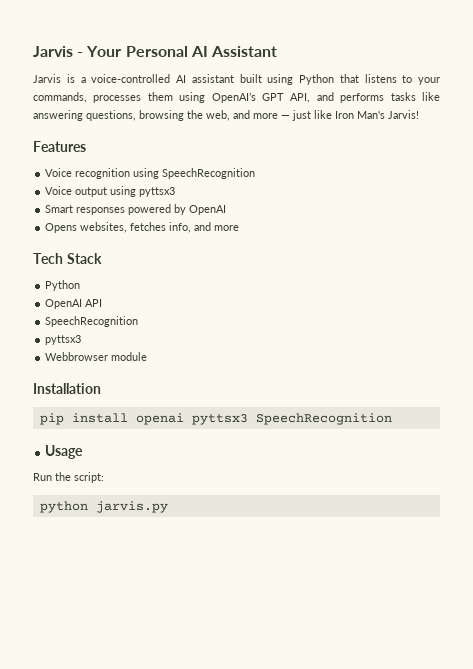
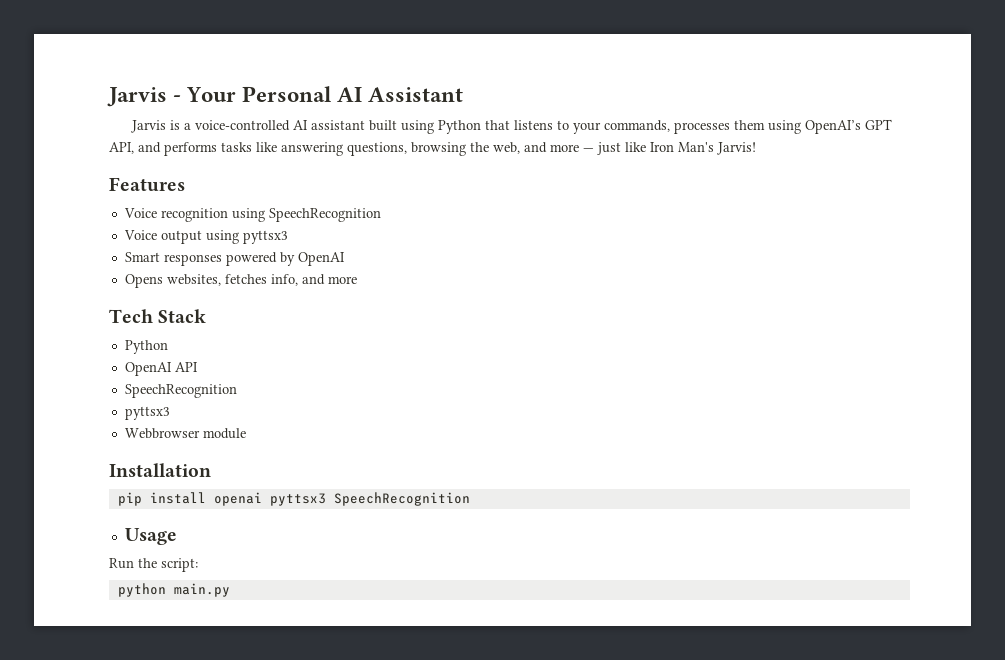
- python jarvis.py
+ python main.py

